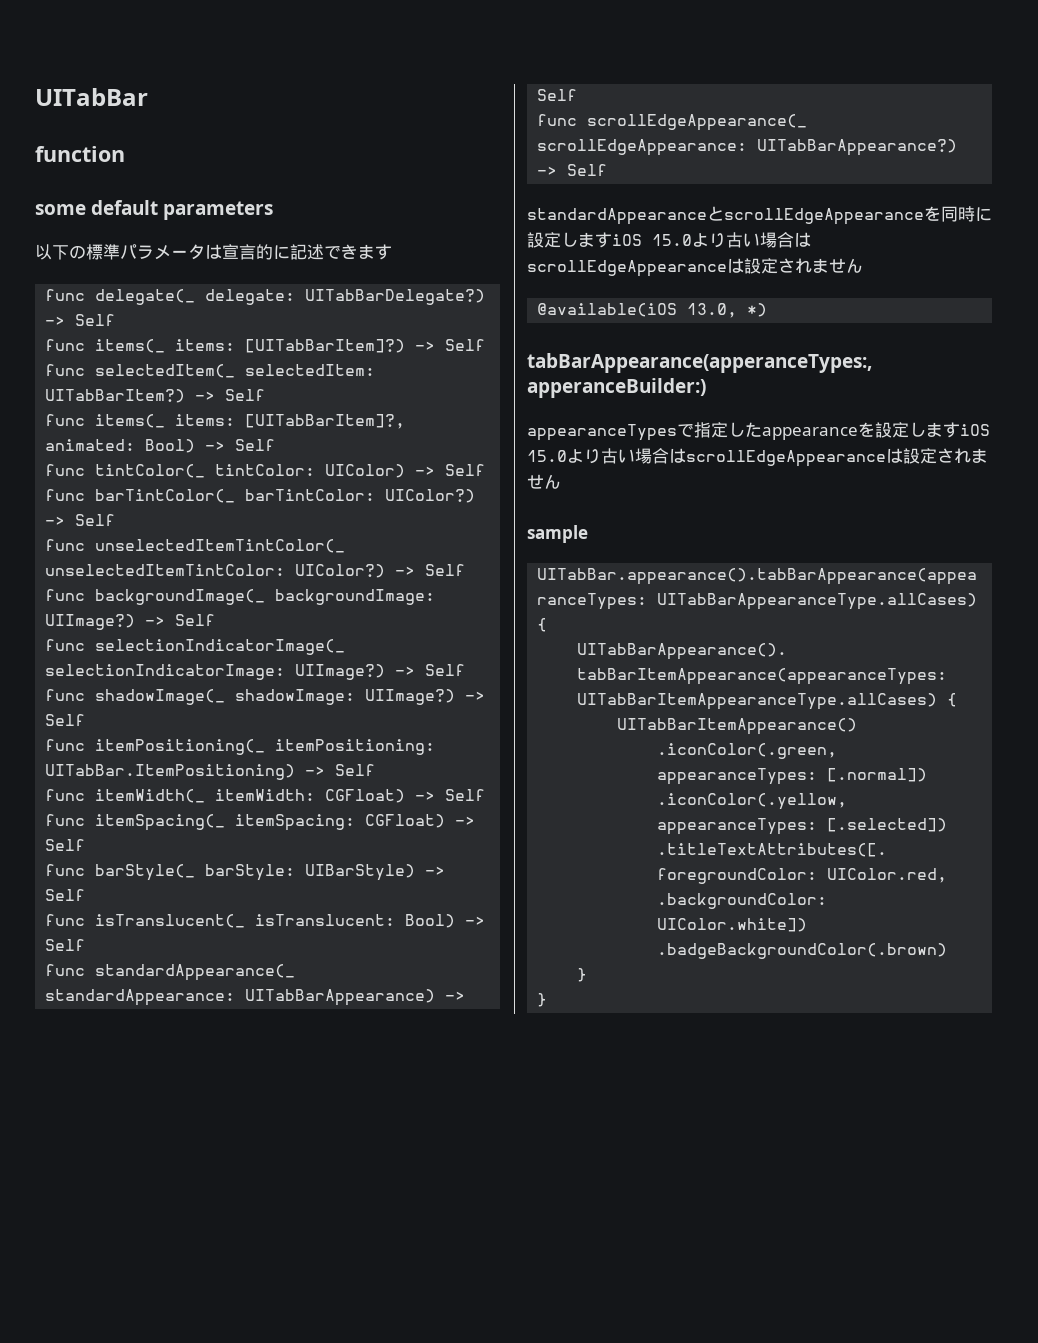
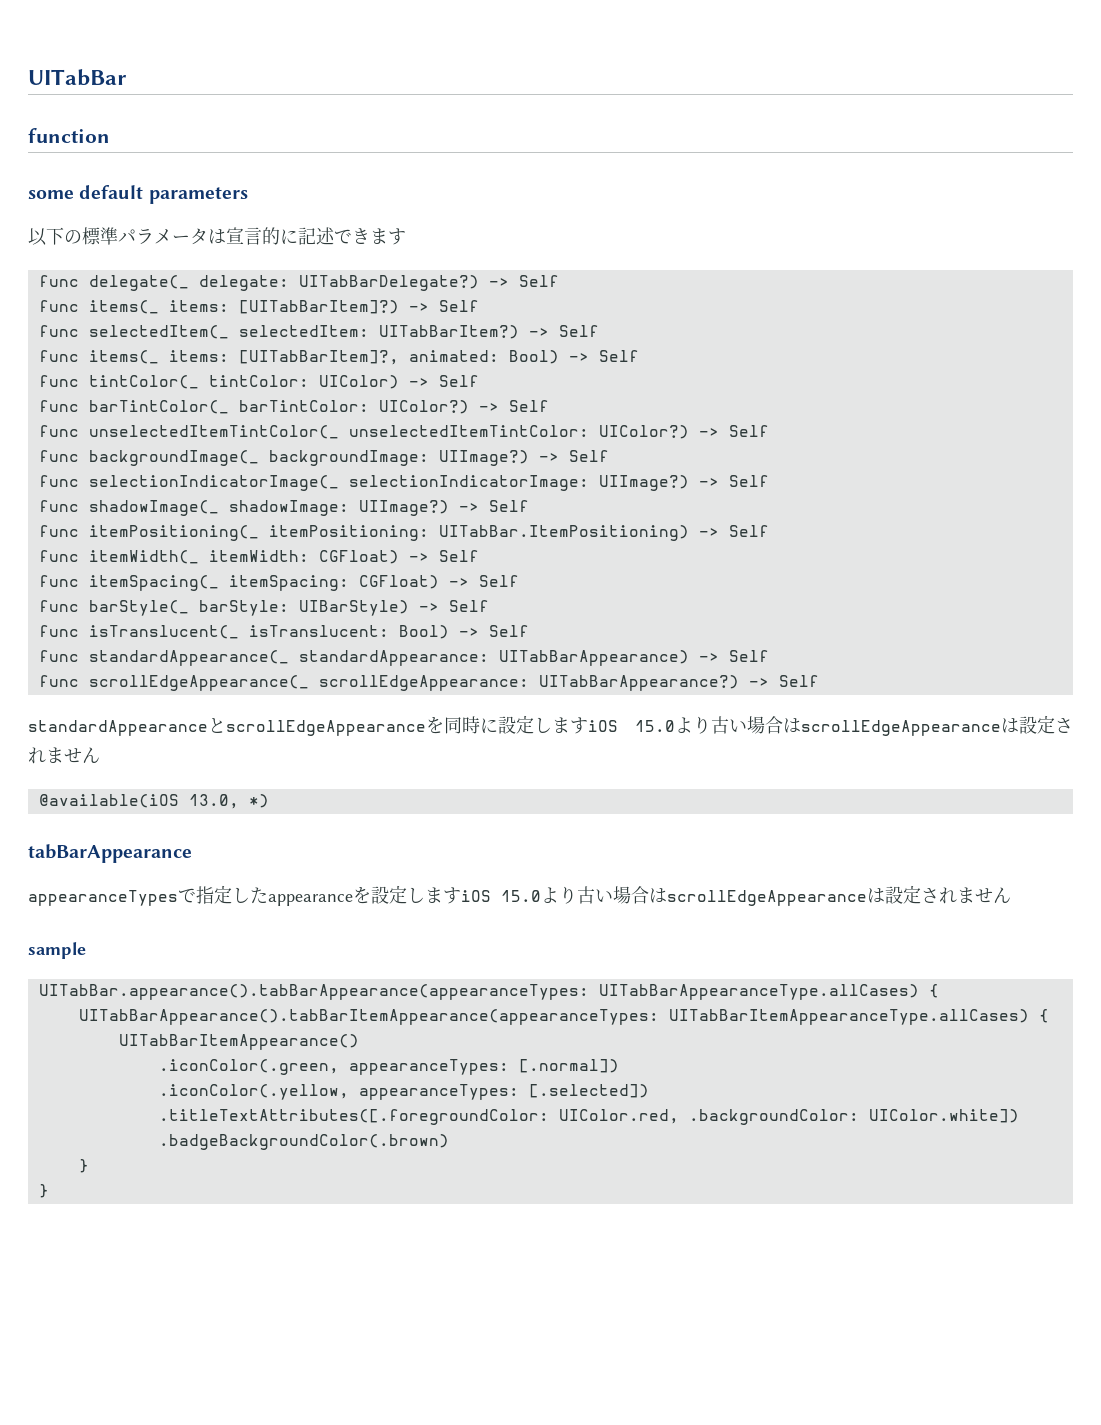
- tabBarAppearance(apperanceTypes:, apperanceBuilder:)
+ tabBarAppearance

